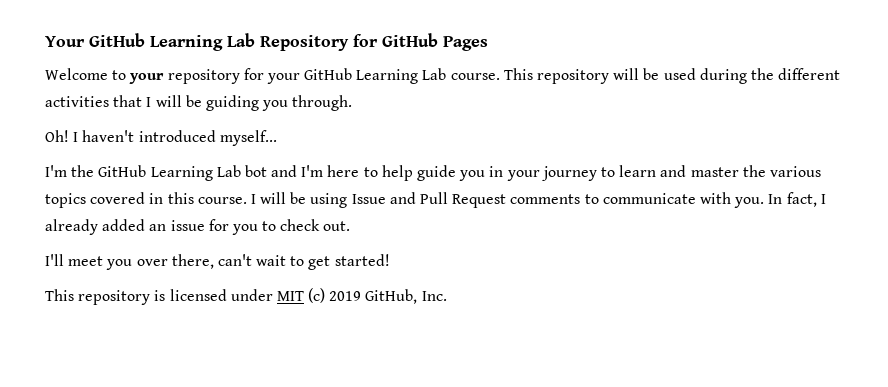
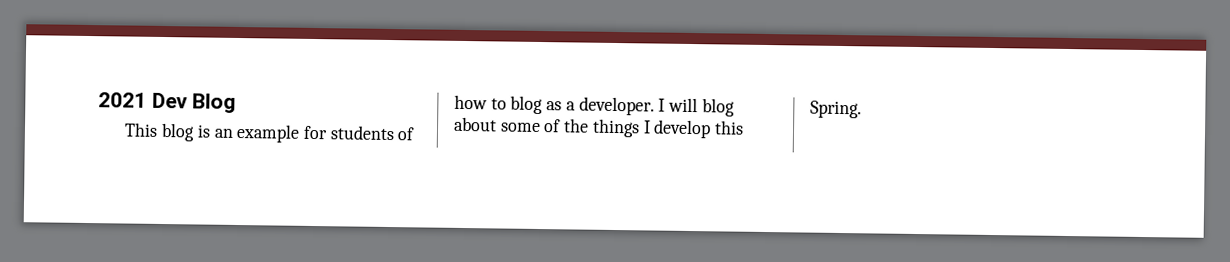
- Your GitHub Learning Lab Repository for GitHub Pages
- Welcome to your repository for your GitHub Learning Lab course. This repository will be used during the different activities that I will be guiding you through.
- Oh! I haven't introduced myself...
- I'm the GitHub Learning Lab bot and I'm here to help guide you in your journey to learn and master the various topics covered in this course. I will be using Issue and Pull Request comments to communicate with you. In fact, I already added an issue for you to check out.
- I'll meet you over there, can't wait to get started!
- This repository is licensed under MIT (c) 2019 GitHub, Inc.
+ 2021 Dev Blog
+ This blog is an example for students of how to blog as a developer. I will blog about some of the things I develop this Spring.

